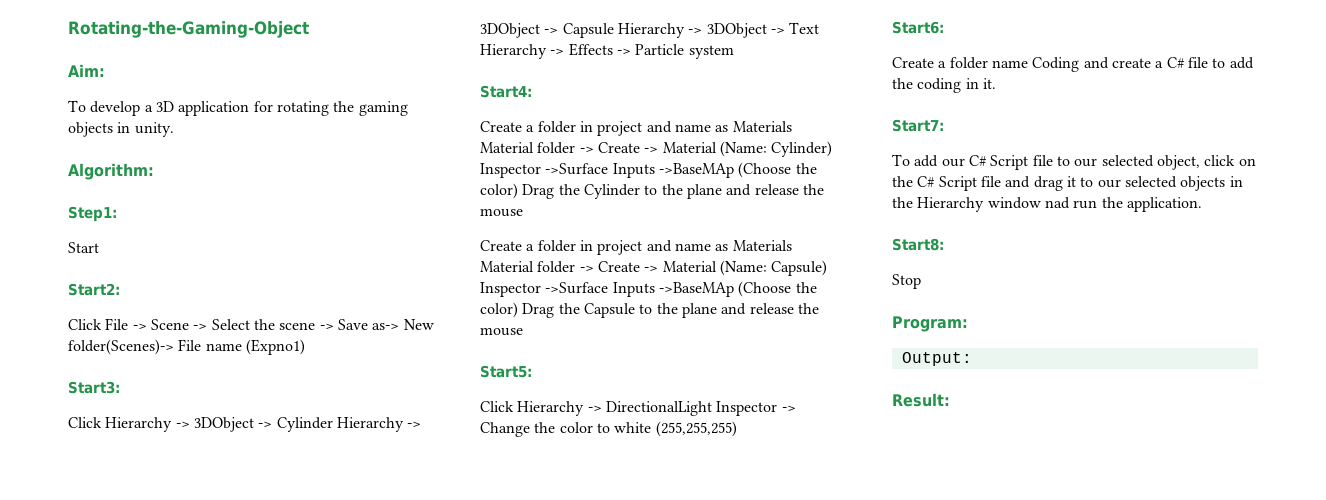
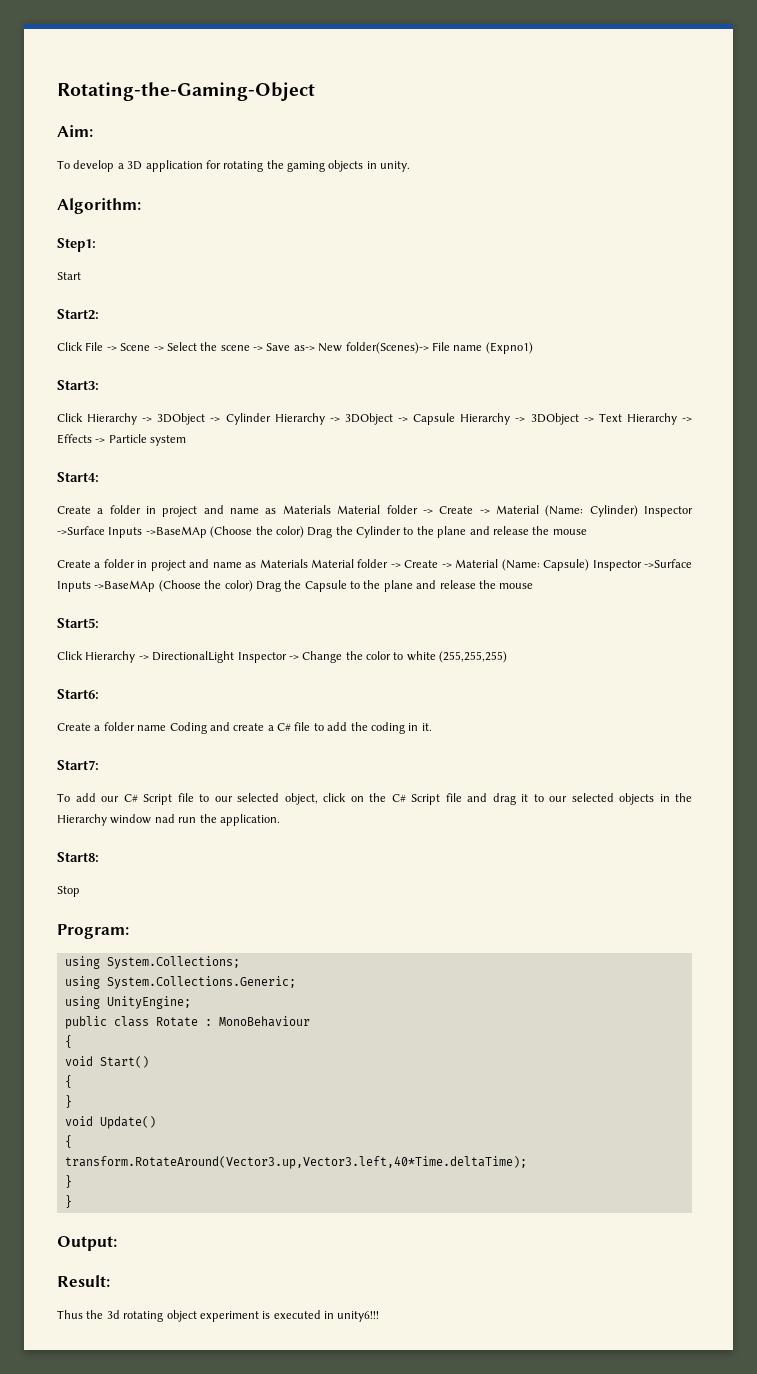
+ using System.Collections;
+ using System.Collections.Generic;
+ using UnityEngine;
+ public class Rotate : MonoBehaviour
+ {
+ void Start()
+ {
+ }
+ void Update()
+ {
+ transform.RotateAround(Vector3.up,Vector3.left,40*Time.deltaTime);
+ }
+ }
  Output:
  Result:
+ Thus the 3d rotating object experiment is executed in unity6!!!

